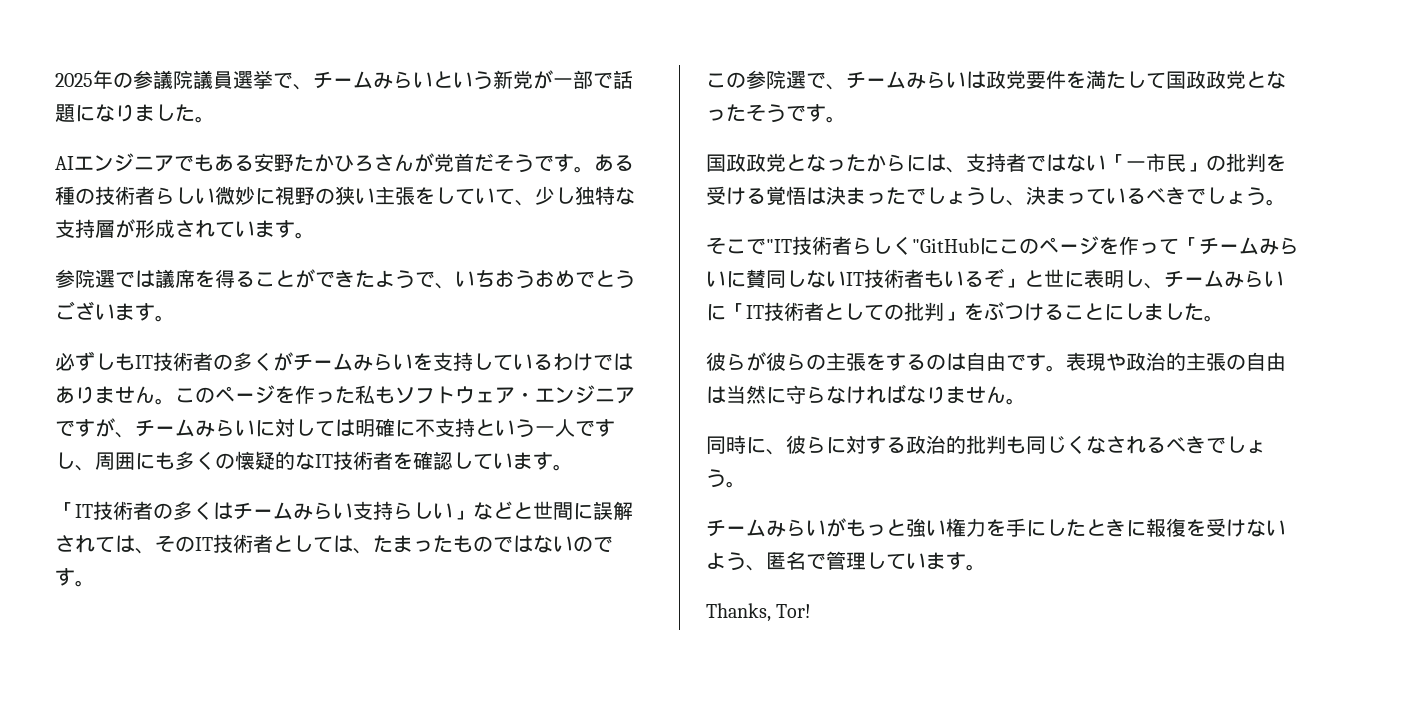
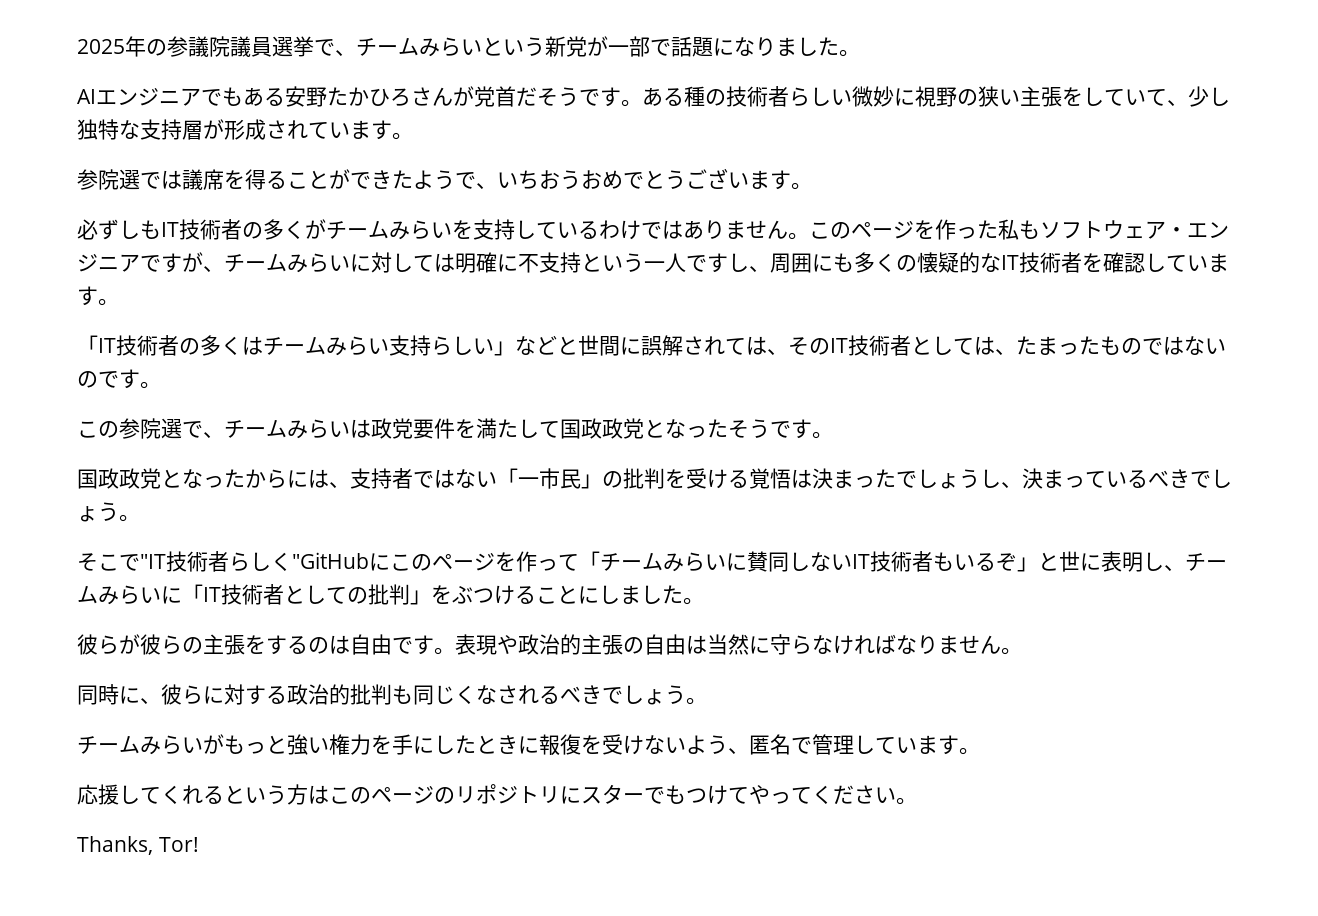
+ 応援してくれるという方はこのページのリポジトリにスターでもつけてやってください。

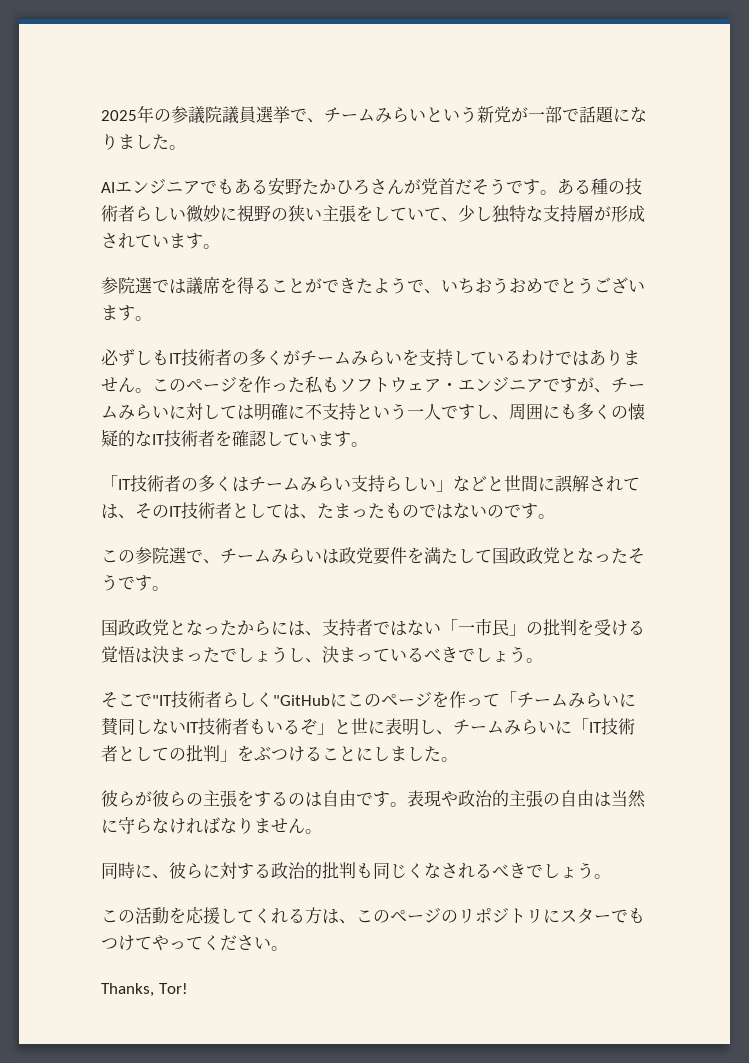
- チームみらいがもっと強い権力を手にしたときに報復を受けないよう、匿名で管理しています。
- 応援してくれるという方はこのページのリポジトリにスターでもつけてやってください。
+ この活動を応援してくれる方は、このページのリポジトリにスターでもつけてやってください。

